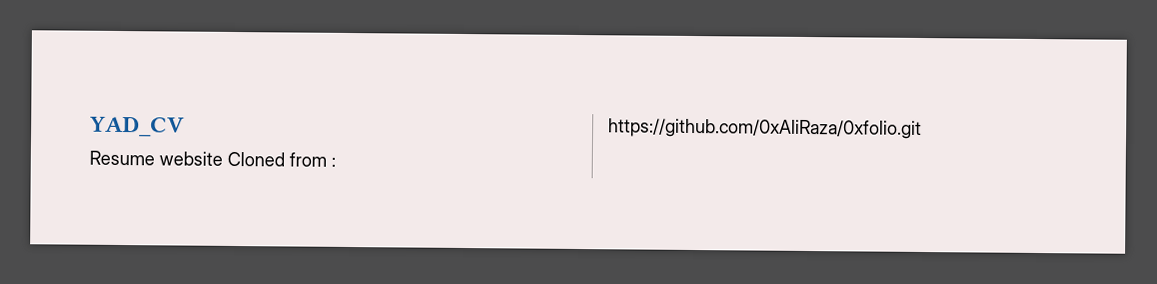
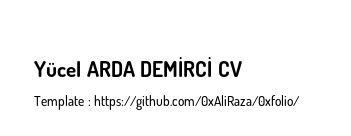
- YAD_CV
- Resume website Cloned from : https://github.com/0xAliRaza/0xfolio.git
+ Yücel ARDA DEMİRCİ CV
+ Template : https://github.com/0xAliRaza/0xfolio/

